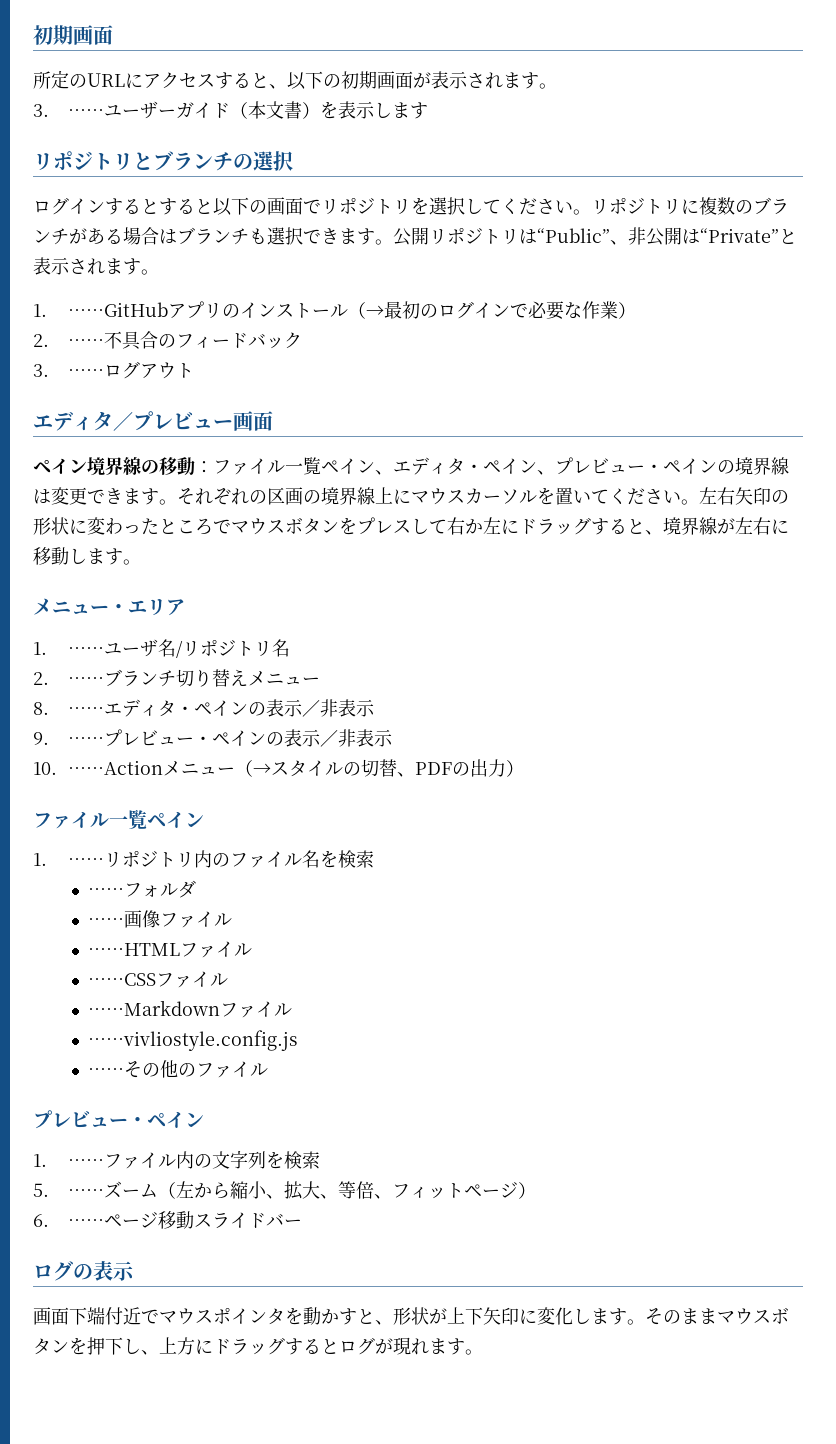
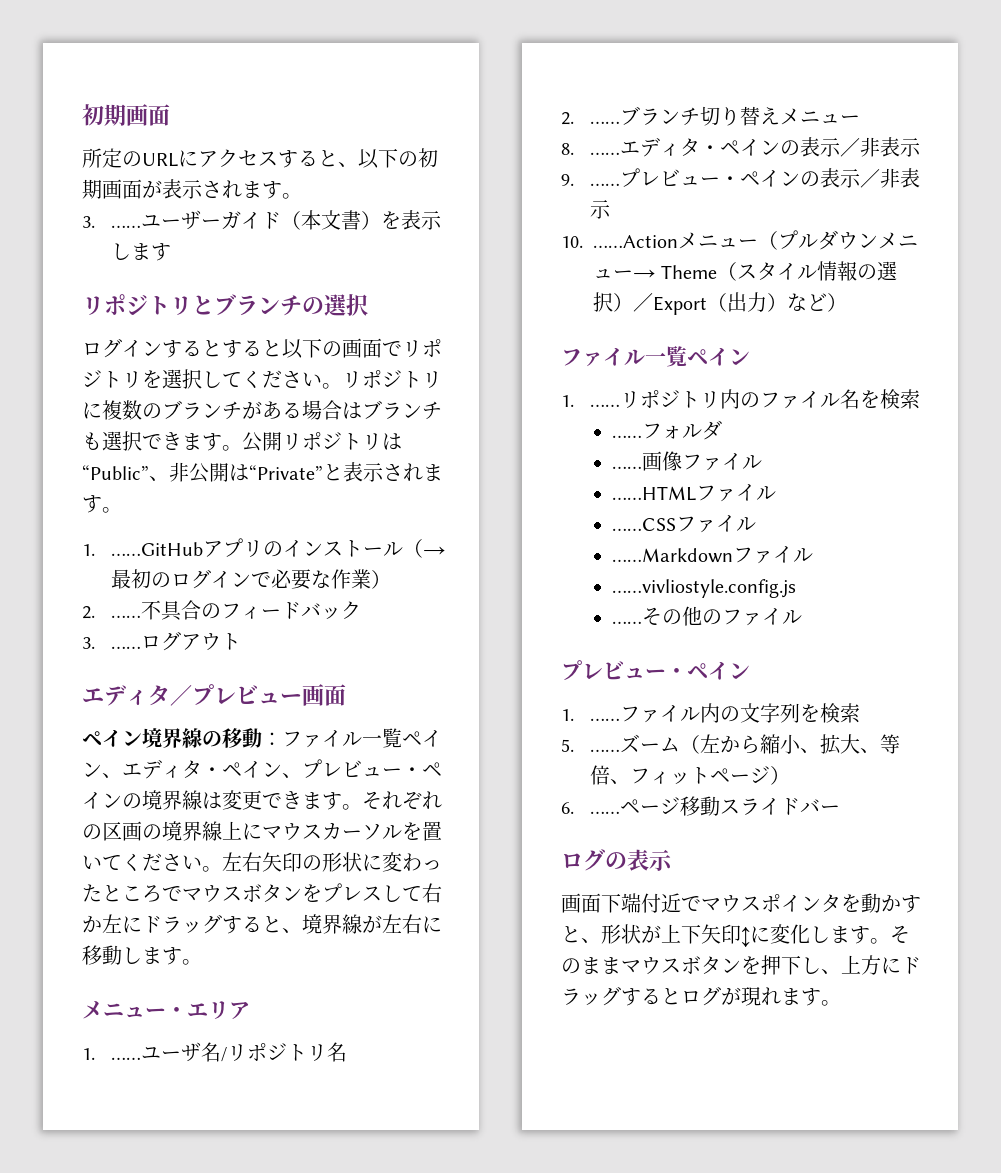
- 10. ……Actionメニュー（→スタイルの切替、PDFの出力）
+ 10. ……Actionメニュー（プルダウンメニュー→ Theme（スタイル情報の選択）／Export（出力）など）
- 画面下端付近でマウスポインタを動かすと、形状が上下矢印に変化します。
+ 画面下端付近でマウスポインタを動かすと、形状が上下矢印↕に変化します。

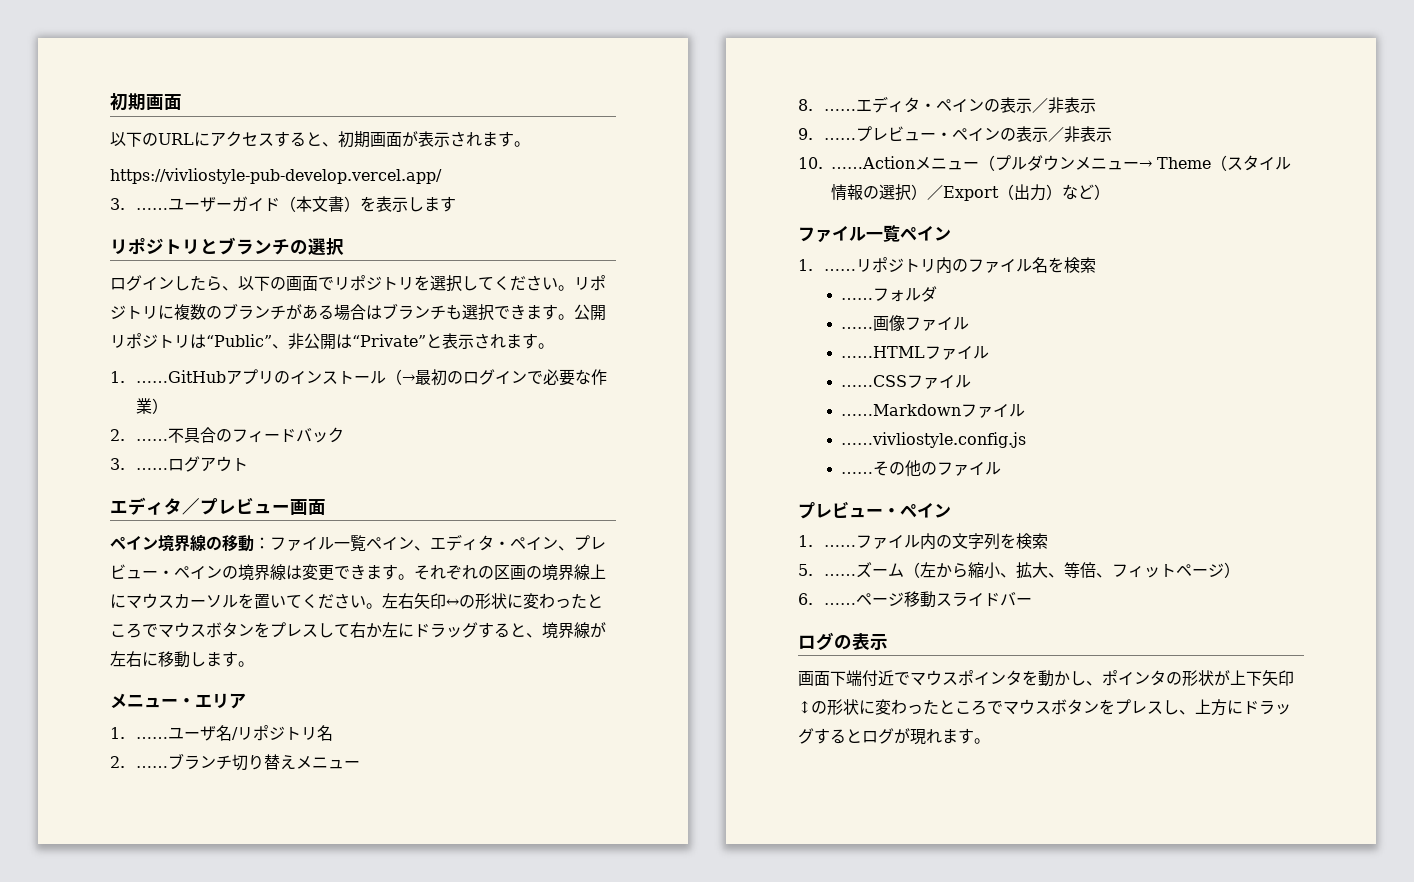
- 所定のURLにアクセスすると、以下の初期画面が表示されます。
+ 以下のURLにアクセスすると、初期画面が表示されます。
+ https://vivliostyle-pub-develop.vercel.app/
- ログインするとすると以下の画面でリポジトリを選択してください。
+ ログインしたら、以下の画面でリポジトリを選択してください。
- 左右矢印の形状に変わったところでマウスボタンをプレスして右か左にドラッグすると、境界線が左右に移動します。
+ 左右矢印↔の形状に変わったところでマウスボタンをプレスして右か左にドラッグすると、境界線が左右に移動します。
- 画面下端付近でマウスポインタを動かすと、形状が上下矢印↕に変化します。そのままマウスボタンを押下し、上方にドラッグするとログが現れます。
+ 画面下端付近でマウスポインタを動かし、ポインタの形状が上下矢印↕の形状に変わったところでマウスボタンをプレスし、上方にドラッグするとログが現れます。

